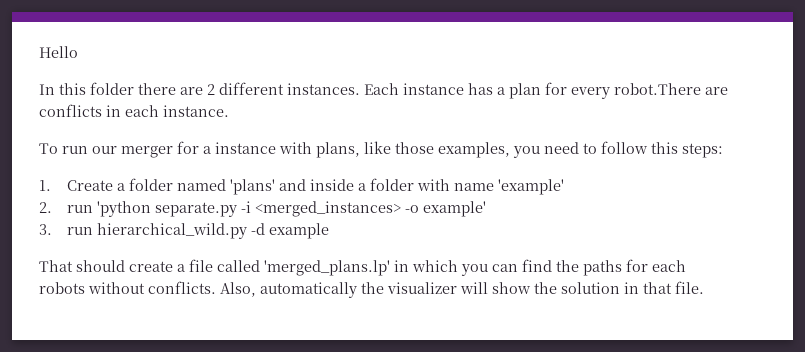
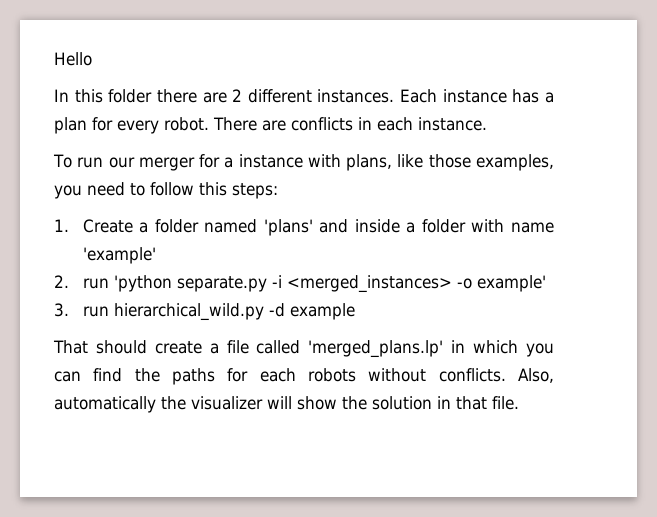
- Each instance has a plan for every robot.There are conflicts in each instance.
+ Each instance has a plan for every robot. There are conflicts in each instance.

